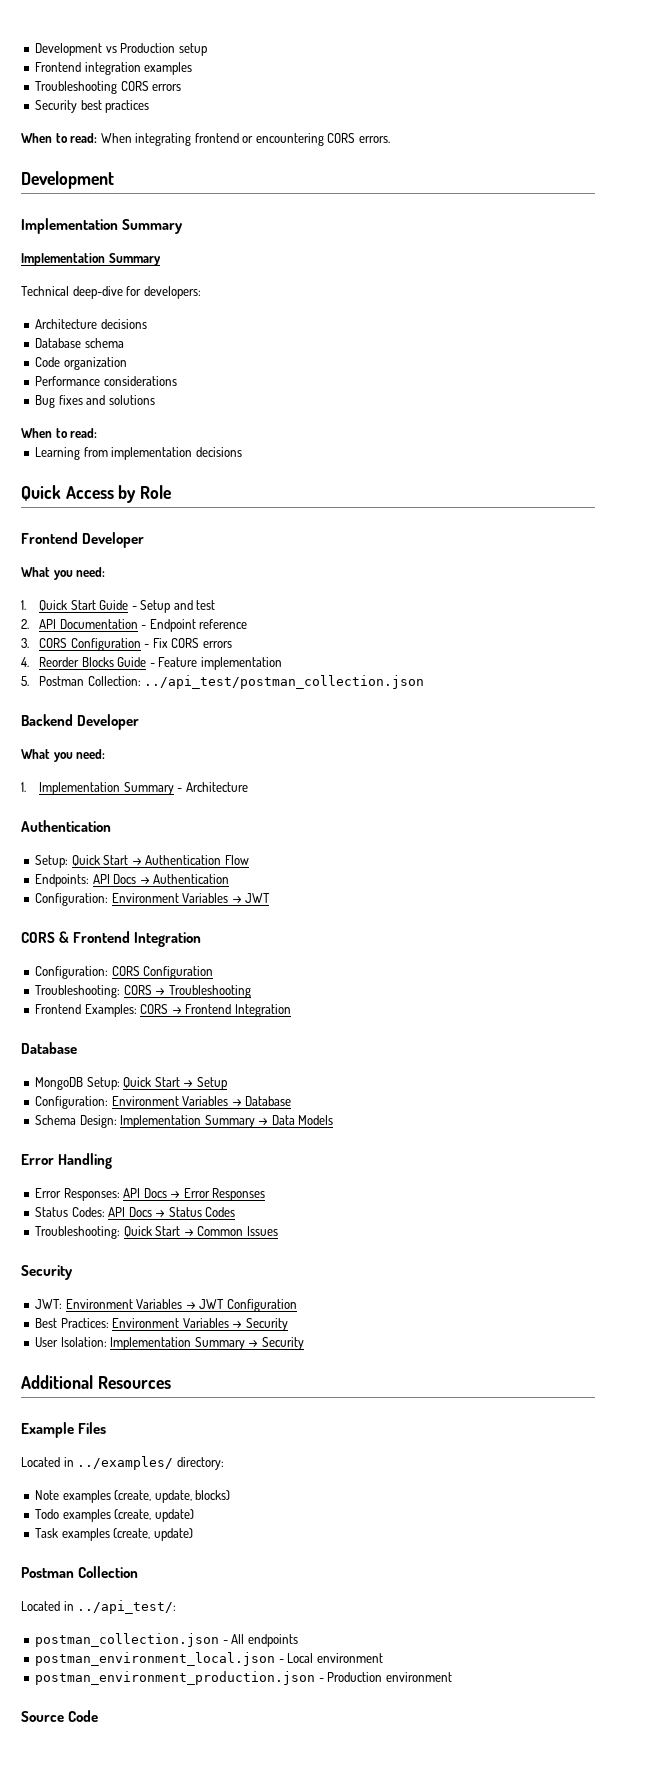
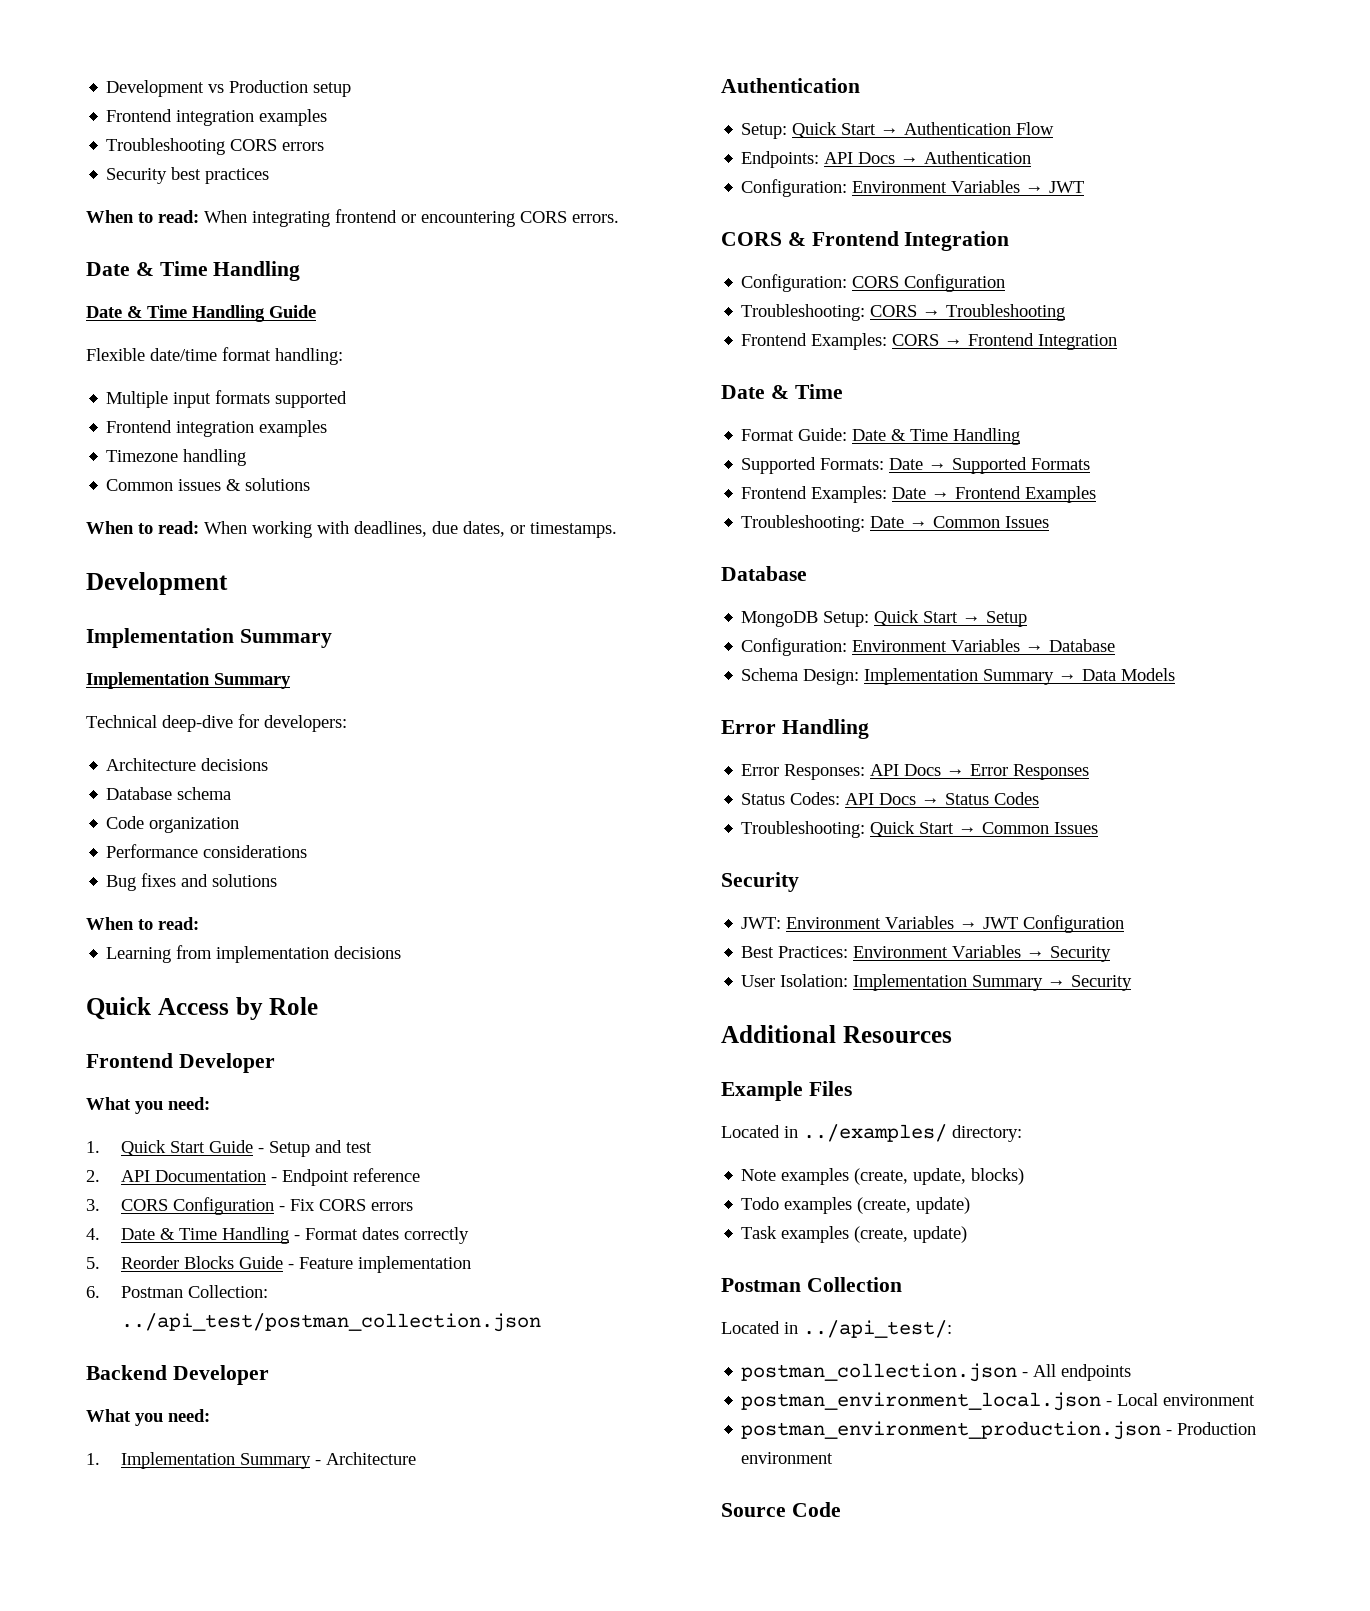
  When to read: When integrating frontend or encountering CORS errors.
+ Date & Time Handling
+ Date & Time Handling Guide
+ Flexible date/time format handling:
+ Multiple input formats supported
+ Frontend integration examples
+ Timezone handling
+ Common issues & solutions
+ When to read: When working with deadlines, due dates, or timestamps.
- 4. Reorder Blocks Guide - Feature implementation
+ 4. Date & Time Handling - Format dates correctly
+ 5. Reorder Blocks Guide - Feature implementation
- 5. Postman Collection: ../api_test/postman_collection.json
+ 6. Postman Collection: ../api_test/postman_collection.json
  Frontend Examples: CORS → Frontend Integration
+ Date & Time
+ Format Guide: Date & Time Handling
+ Supported Formats: Date → Supported Formats
+ Frontend Examples: Date → Frontend Examples
+ Troubleshooting: Date → Common Issues

